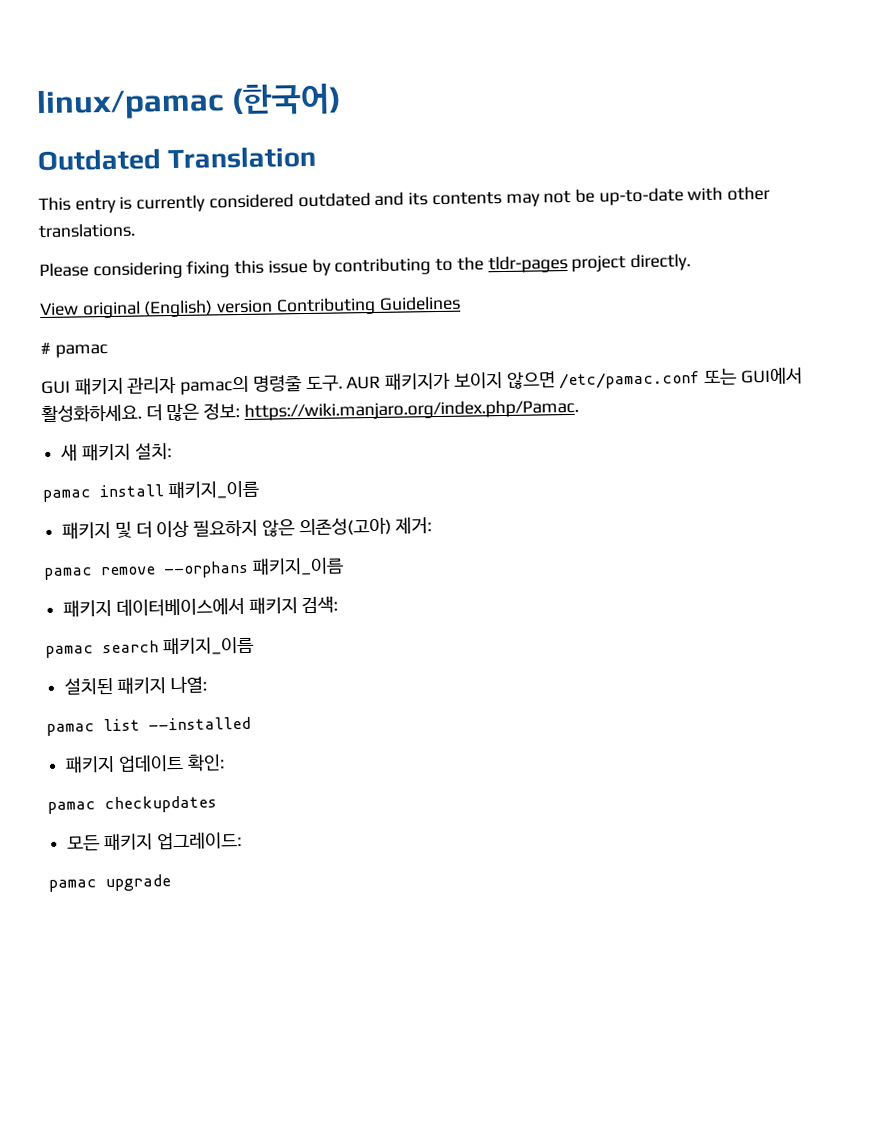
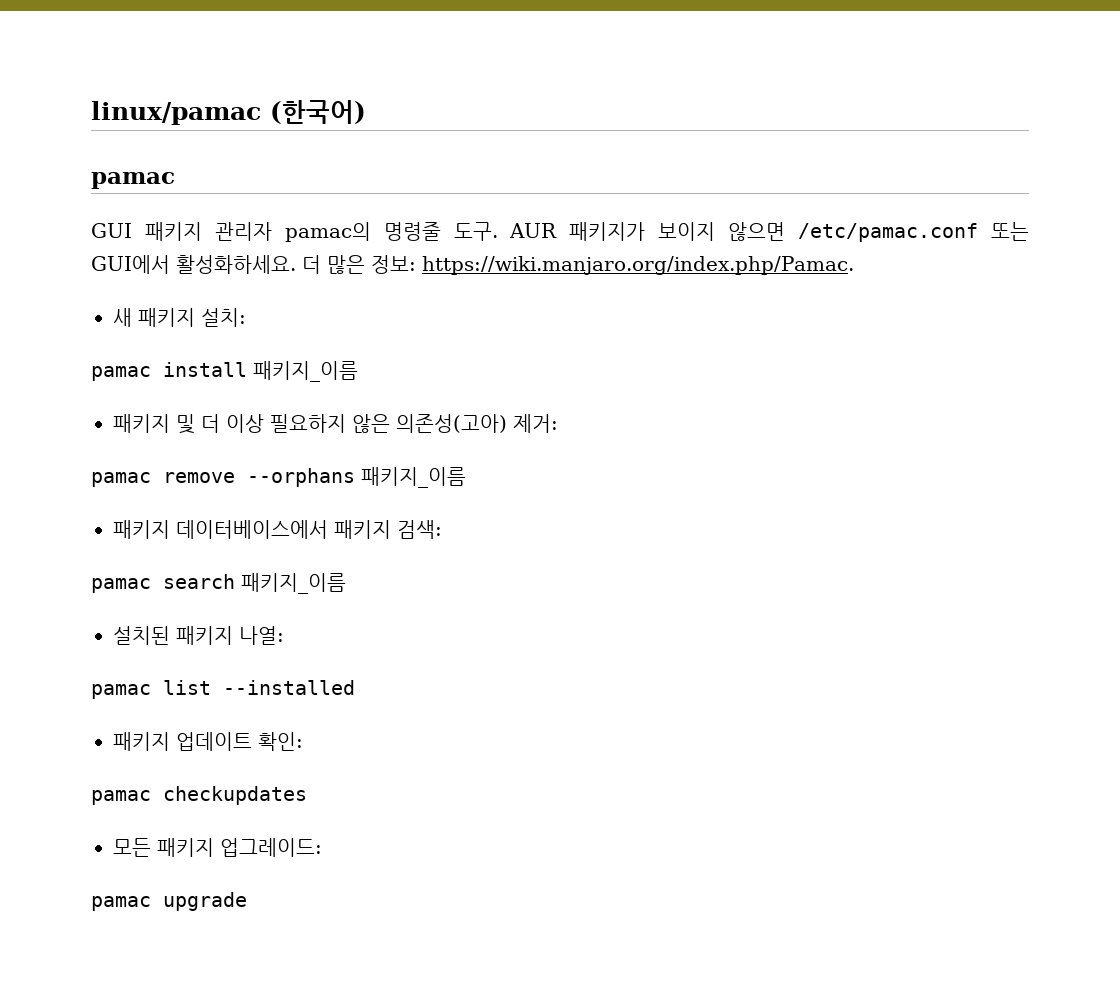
  linux/pamac (한국어)
- Outdated Translation
- This entry is currently considered outdated and its contents may not be up-to-date with other translations.
- Please considering fixing this issue by contributing to the tldr-pages project directly.
- View original (English) version Contributing Guidelines
- # pamac
+ pamac

